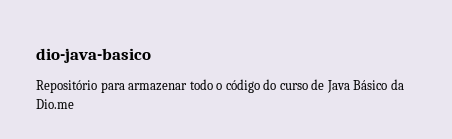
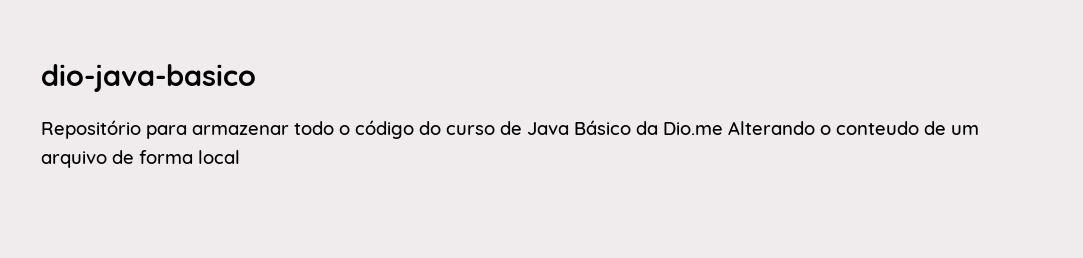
- Repositório para armazenar todo o código do curso de Java Básico da Dio.me
+ Repositório para armazenar todo o código do curso de Java Básico da Dio.me Alterando o conteudo de um arquivo de forma local

